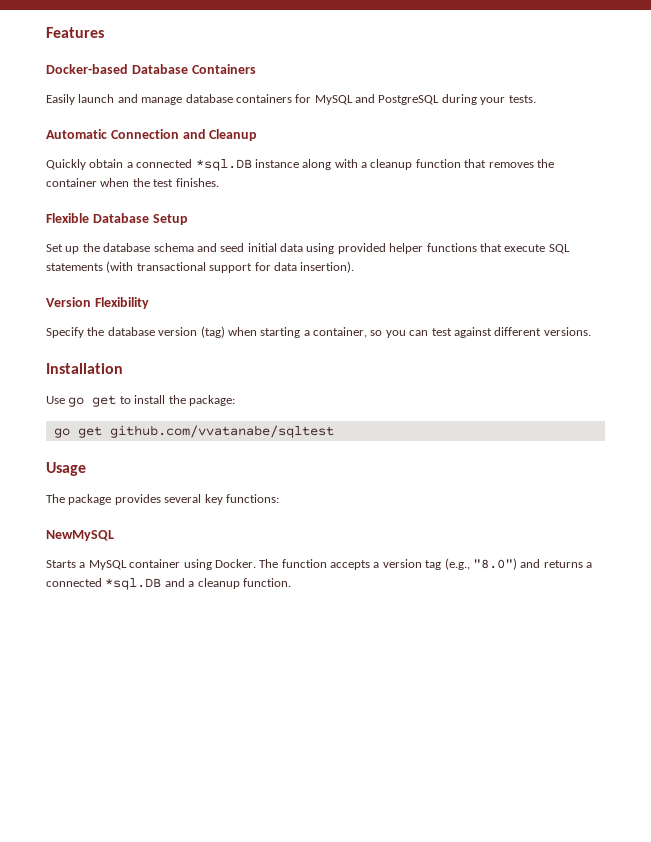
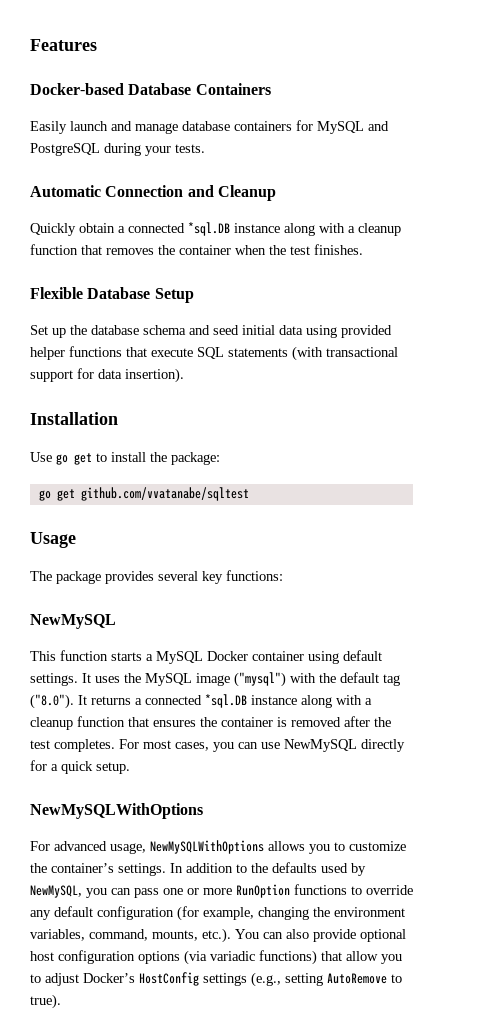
- Version Flexibility
- Specify the database version (tag) when starting a container, so you can test against different versions.
- Starts a MySQL container using Docker. The function accepts a version tag (e.g., "8.0") and returns a connected *sql.DB and a cleanup function.
+ This function starts a MySQL Docker container using default settings. It uses the MySQL image ("mysql") with the default tag ("8.0"). It returns a connected *sql.DB instance along with a cleanup function that ensures the container is removed after the test completes. For most cases, you can use NewMySQL directly for a quick setup.
+ NewMySQLWithOptions
+ For advanced usage, NewMySQLWithOptions allows you to customize the container’s settings. In addition to the defaults used by NewMySQL, you can pass one or more RunOption functions to override any default configuration (for example, changing the environment variables, command, mounts, etc.). You can also provide optional host configuration options (via variadic functions) that allow you to adjust Docker’s HostConfig settings (e.g., setting AutoRemove to true).

